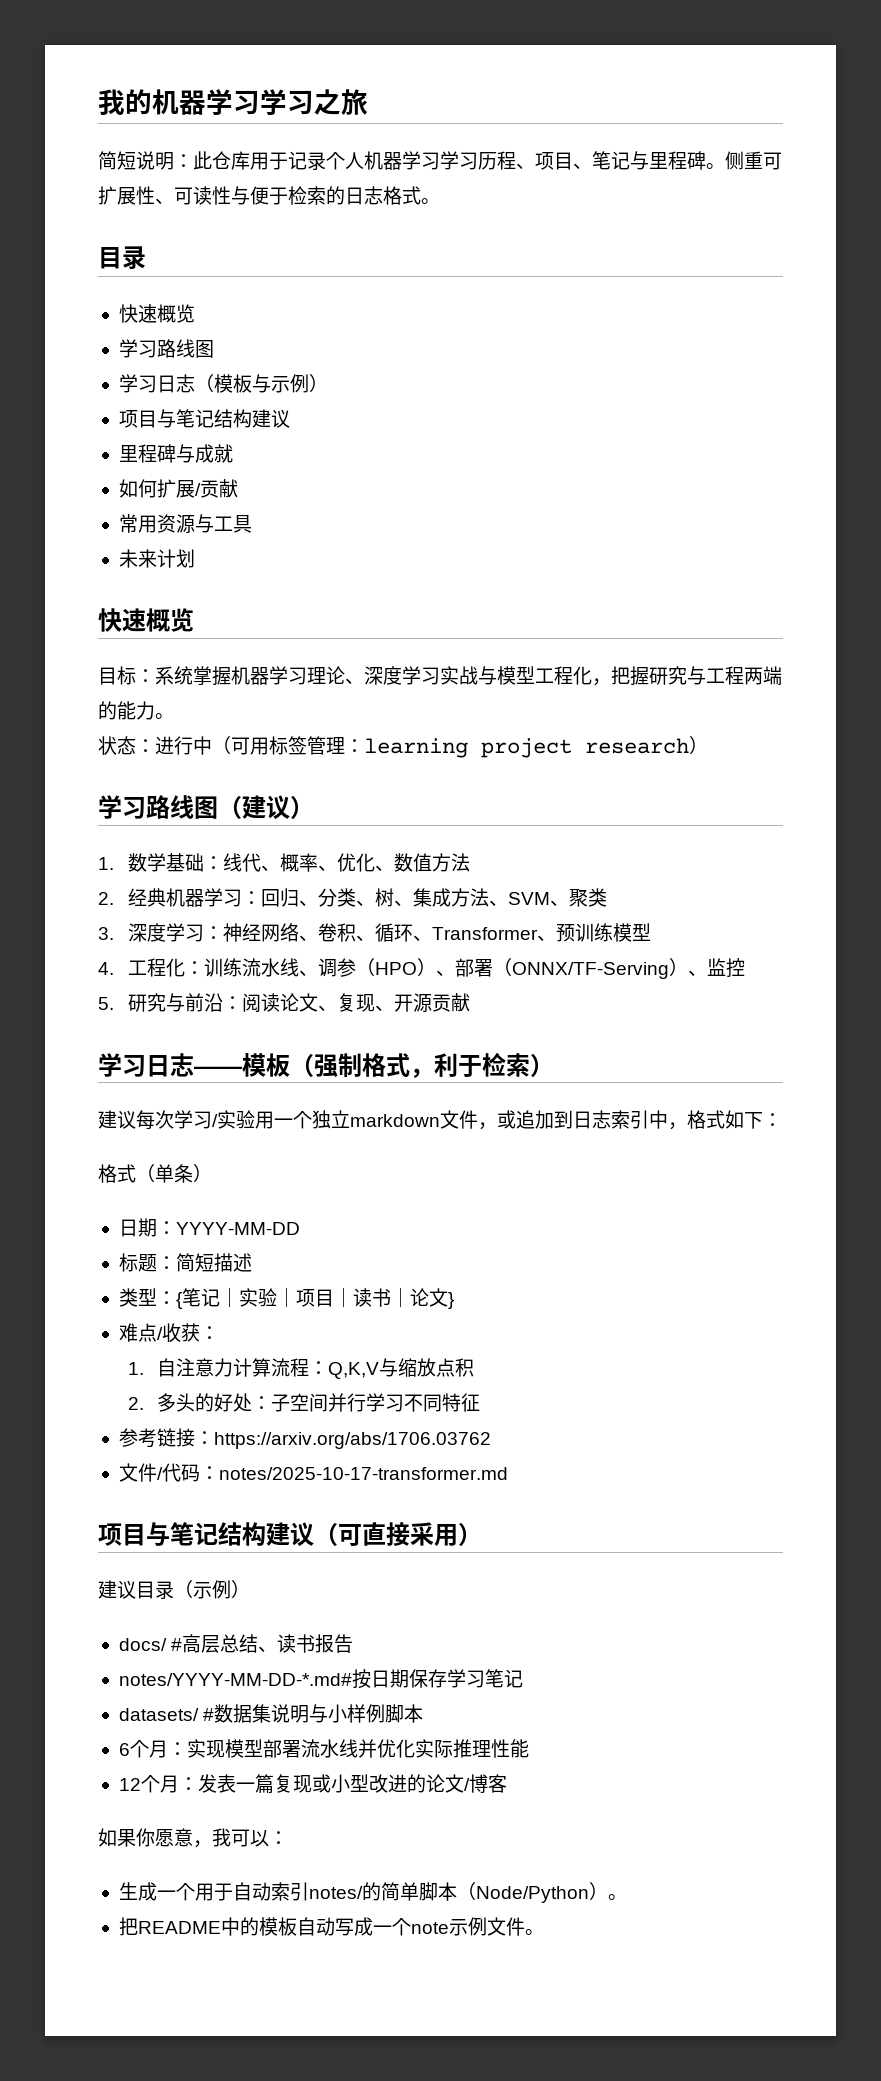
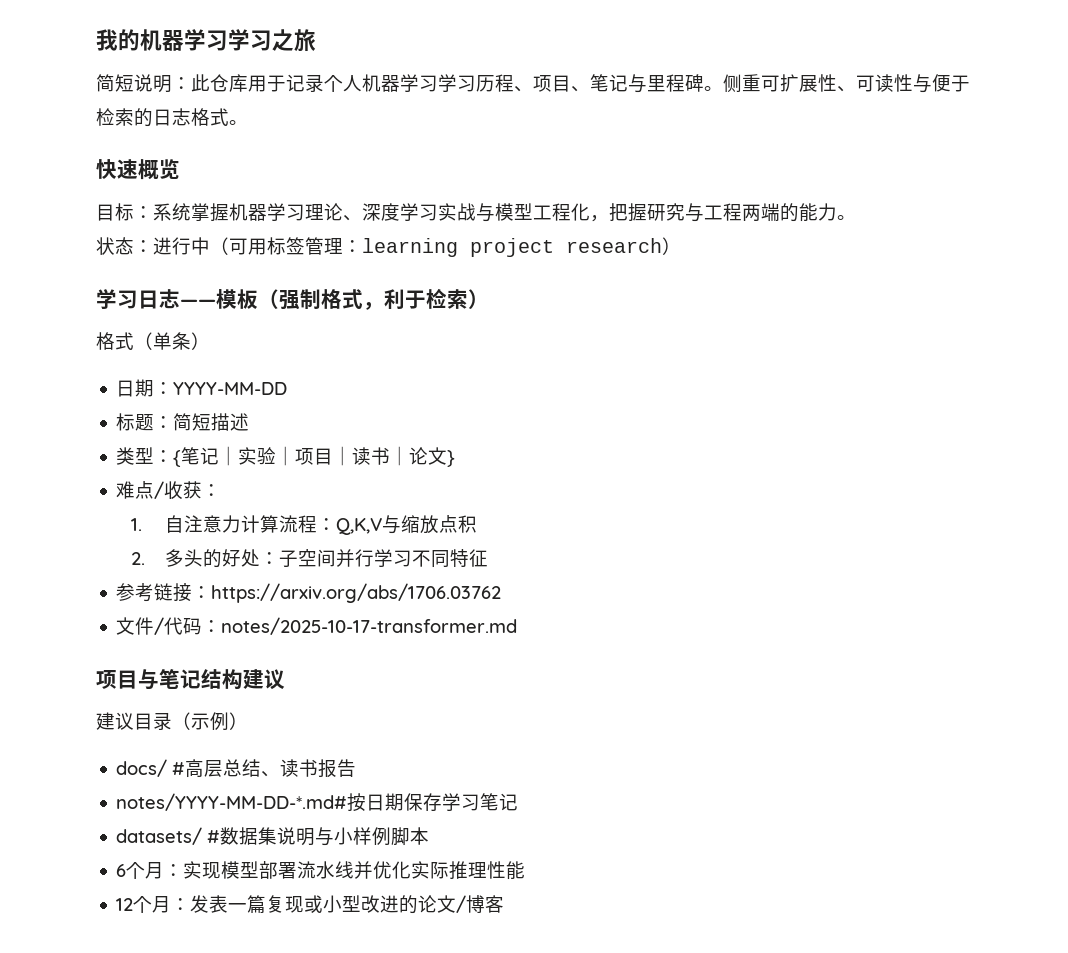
  侧重可扩展性、可读性与便于检索的日志格式。
- 目录
- 快速概览
- 学习路线图
- 学习日志（模板与示例）
- 项目与笔记结构建议
- 里程碑与成就
- 如何扩展/贡献
- 常用资源与工具
- 未来计划
- 学习路线图（建议）
- 1.数学基础：线代、概率、优化、数值方法
- 2.经典机器学习：回归、分类、树、集成方法、SVM、聚类
- 3.深度学习：神经网络、卷积、循环、Transformer、预训练模型
- 4.工程化：训练流水线、调参（HPO）、部署（ONNX/TF-Serving）、监控
- 5.研究与前沿：阅读论文、复现、开源贡献
- 建议每次学习/实验用一个独立markdown文件，或追加到日志索引中，格式如下：
- 项目与笔记结构建议（可直接采用）
+ 项目与笔记结构建议
- 如果你愿意，我可以：
- 生成一个用于自动索引notes/的简单脚本（Node/Python）。
- 把README中的模板自动写成一个note示例文件。

